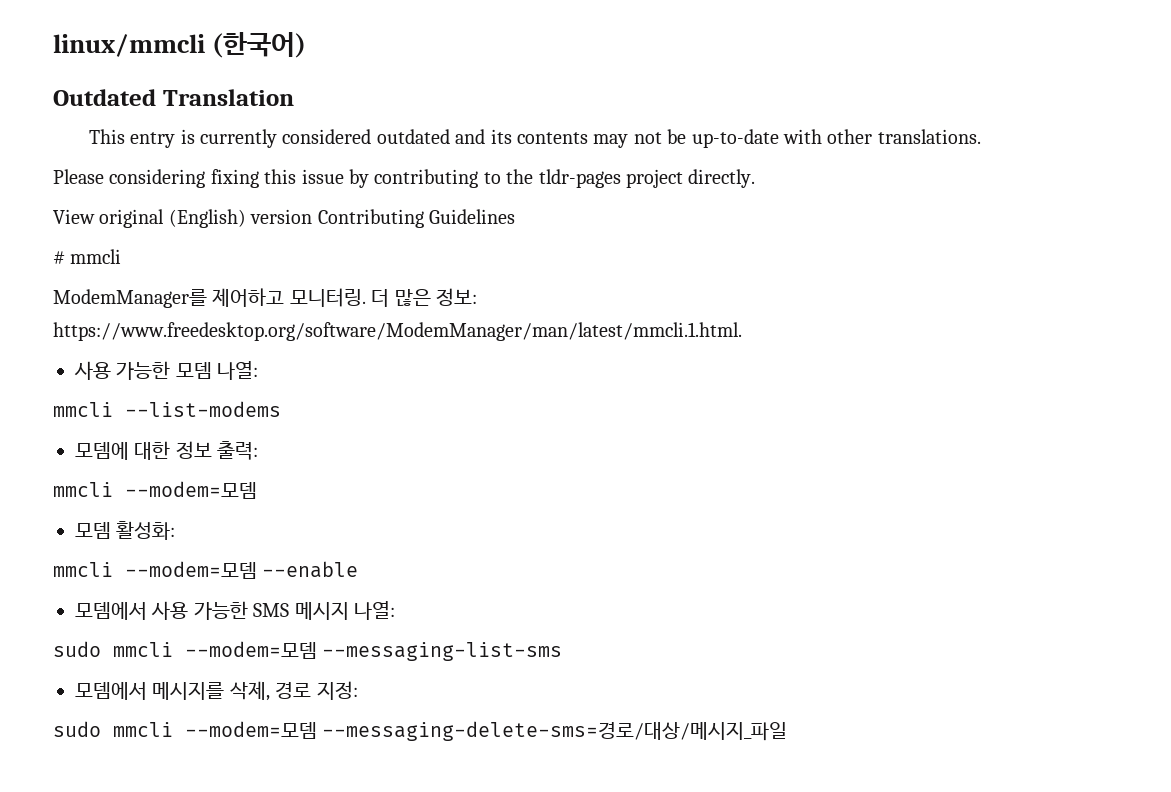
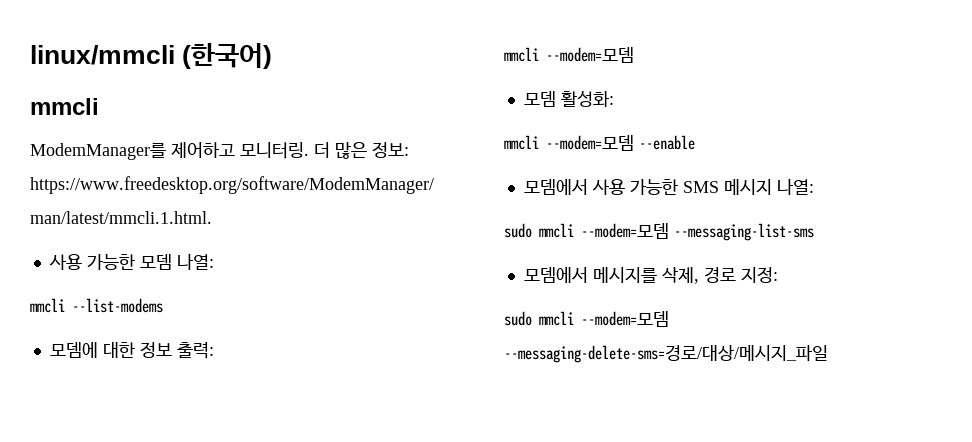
  linux/mmcli (한국어)
- Outdated Translation
- This entry is currently considered outdated and its contents may not be up-to-date with other translations.
- Please considering fixing this issue by contributing to the tldr-pages project directly.
- View original (English) version Contributing Guidelines
- # mmcli
+ mmcli

